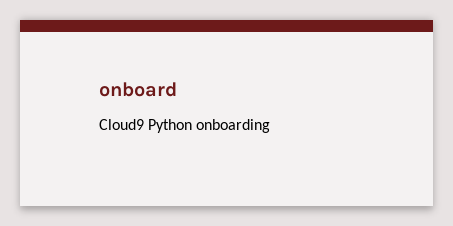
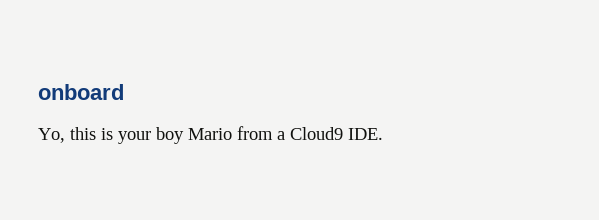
- Cloud9 Python onboarding
+ Yo, this is your boy Mario from a Cloud9 IDE.

